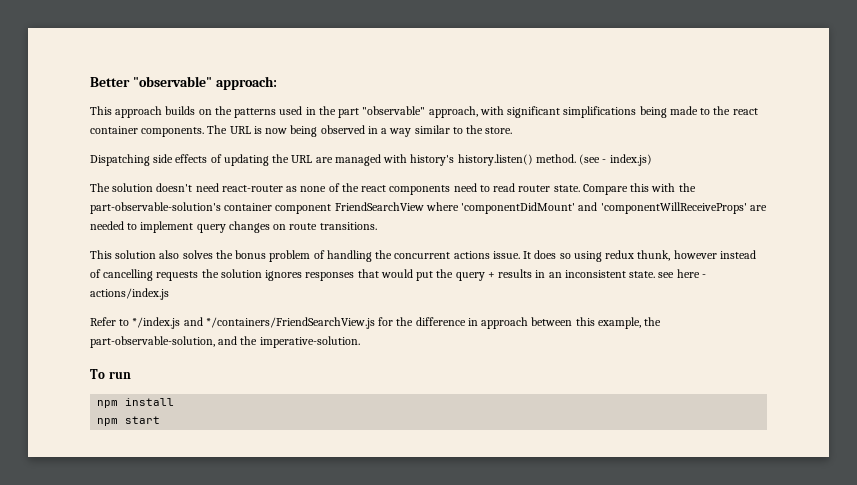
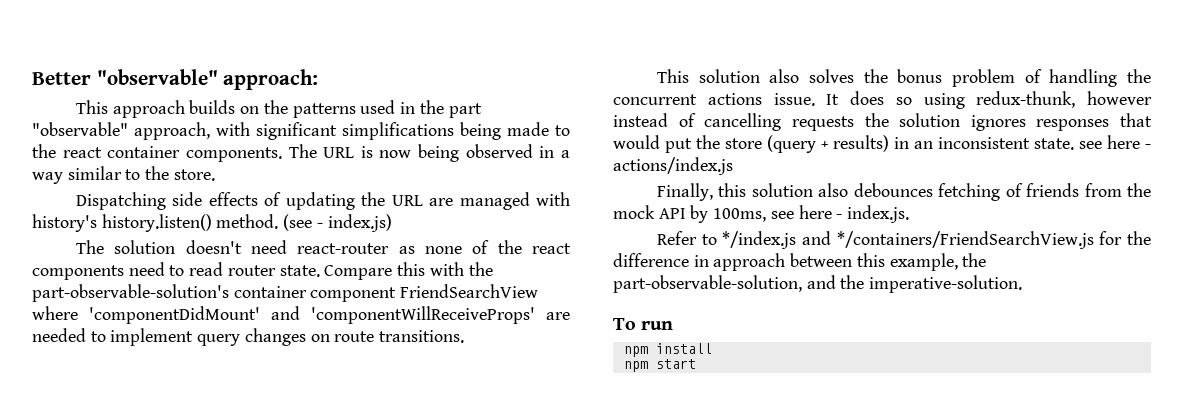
- It does so using redux thunk, however instead of cancelling requests the solution ignores responses that would put the query + results in an inconsistent state. see here - actions/index.js
+ It does so using redux-thunk, however instead of cancelling requests the solution ignores responses that would put the store (query + results) in an inconsistent state. see here - actions/index.js
+ Finally, this solution also debounces fetching of friends from the mock API by 100ms, see here - index.js.

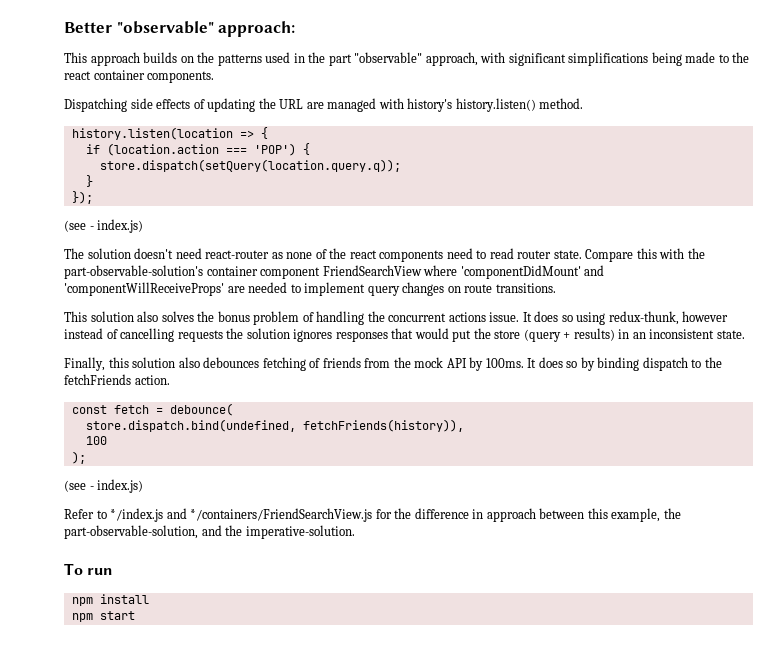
- The URL is now being observed in a way similar to the store.
- Dispatching side effects of updating the URL are managed with history's history.listen() method. (see - index.js)
+ Dispatching side effects of updating the URL are managed with history's history.listen() method.
+ history.listen(location => {
+ if (location.action === 'POP') {
+ store.dispatch(setQuery(location.query.q));
+ }
+ });
+ (see - index.js)
- It does so using redux-thunk, however instead of cancelling requests the solution ignores responses that would put the store (query + results) in an inconsistent state. see here - actions/index.js
+ It does so using redux-thunk, however instead of cancelling requests the solution ignores responses that would put the store (query + results) in an inconsistent state.
- Finally, this solution also debounces fetching of friends from the mock API by 100ms, see here - index.js.
+ Finally, this solution also debounces fetching of friends from the mock API by 100ms. It does so by binding dispatch to the fetchFriends action.
+ const fetch = debounce(
+ store.dispatch.bind(undefined, fetchFriends(history)),
+ 100
+ );
+ (see - index.js)

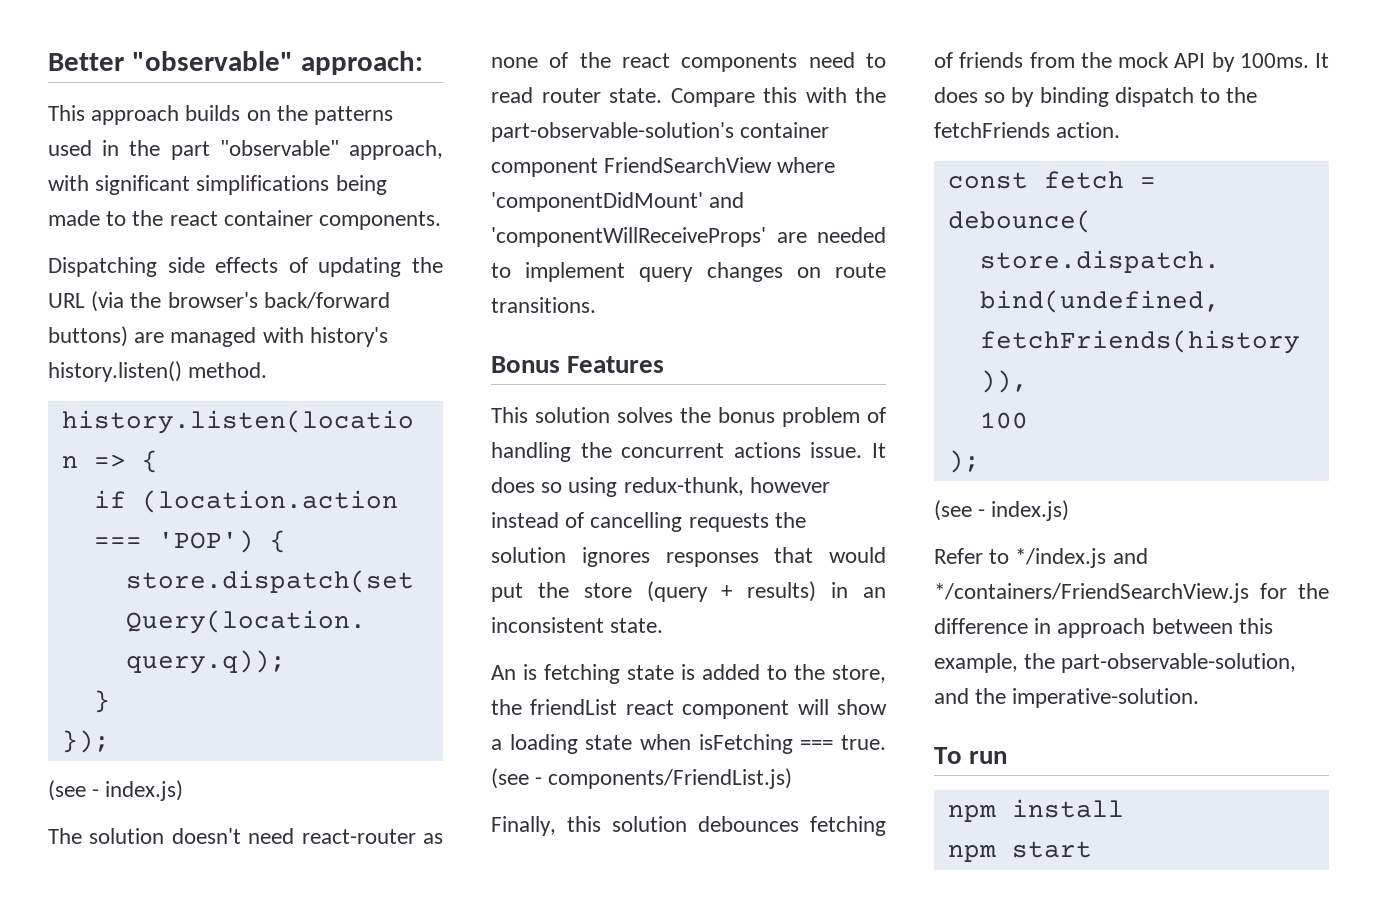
- Dispatching side effects of updating the URL are managed with history's history.listen() method.
+ Dispatching side effects of updating the URL (via the browser's back/forward buttons) are managed with history's history.listen() method.
+ Bonus Features
- This solution also solves the bonus problem of handling the concurrent actions issue.
+ This solution solves the bonus problem of handling the concurrent actions issue.
+ An is fetching state is added to the store, the friendList react component will show a loading state when isFetching === true. (see - components/FriendList.js)
- Finally, this solution also debounces fetching of friends from the mock API by 100ms.
+ Finally, this solution debounces fetching of friends from the mock API by 100ms.

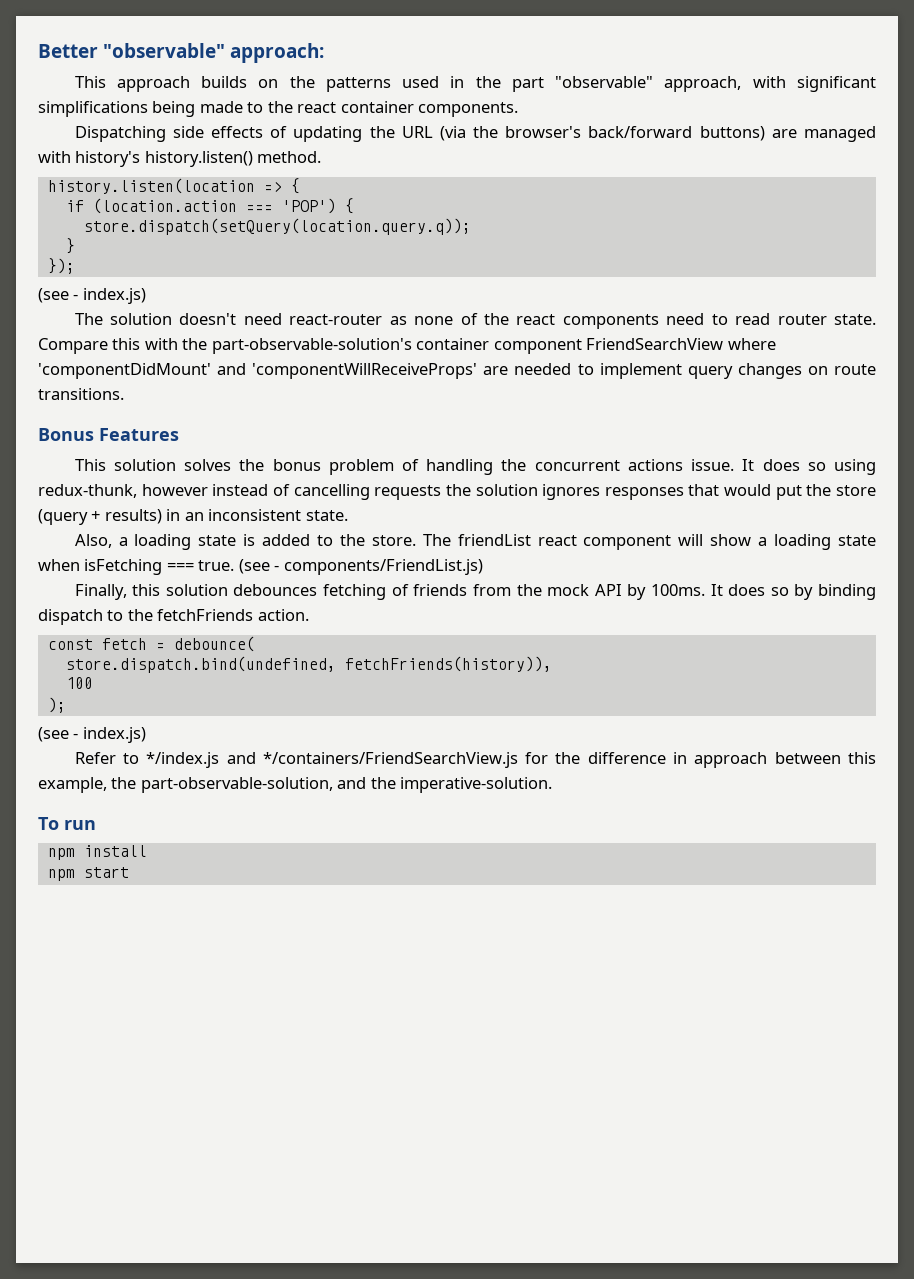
- An is fetching state is added to the store, the friendList react component will show a loading state when isFetching === true.
+ Also, a loading state is added to the store. The friendList react component will show a loading state when isFetching === true.

